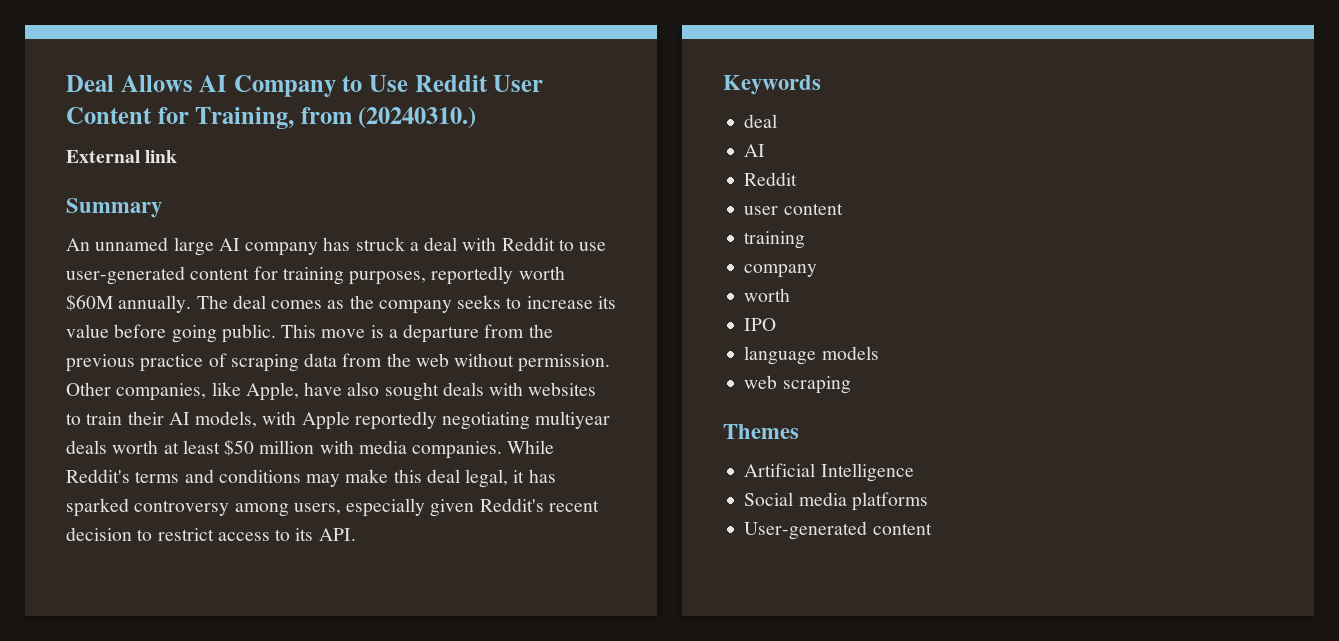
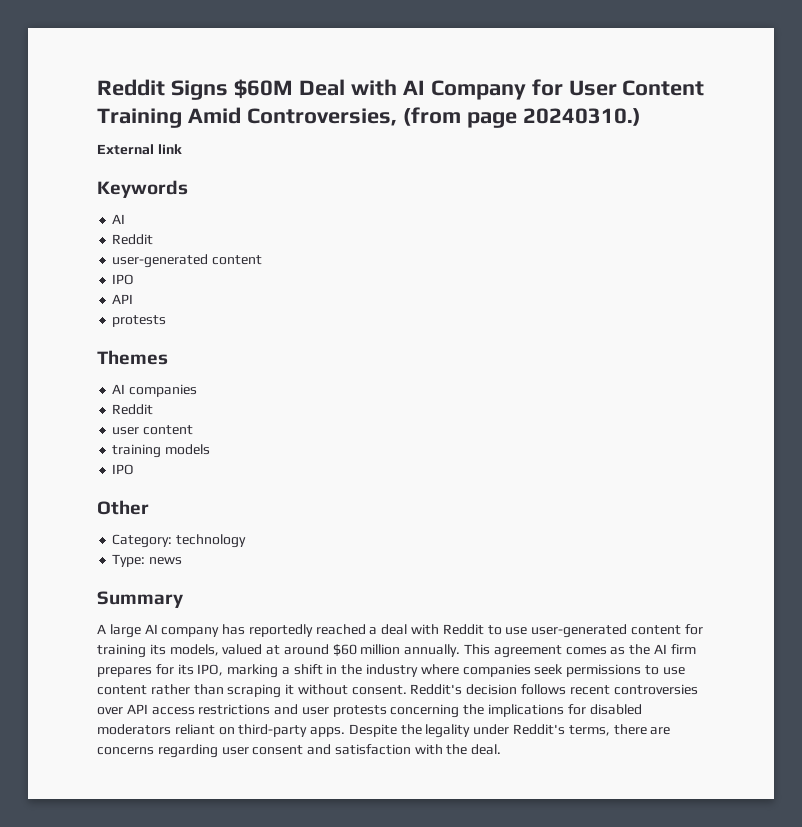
- Deal Allows AI Company to Use Reddit User Content for Training, from (20240310.)
+ Reddit Signs $60M Deal with AI Company for User Content Training Amid Controversies, (from page 20240310.)
  External link
+ Keywords
+ AI
+ Reddit
+ user-generated content
+ IPO
+ API
+ protests
+ Themes
+ AI companies
+ Reddit
+ user content
+ training models
+ IPO
+ Other
+ Category: technology
+ Type: news
- An unnamed large AI company has struck a deal with Reddit to use user-generated content for training purposes, reportedly worth $60M annually. The deal comes as the company seeks to increase its value before going public. This move is a departure from the previous practice of scraping data from the web without permission. Other companies, like Apple, have also sought deals with websites to train their AI models, with Apple reportedly negotiating multiyear deals worth at least $50 million with media companies. While Reddit's terms and conditions may make this deal legal, it has sparked controversy among users, especially given Reddit's recent decision to restrict access to its API.
- Keywords
- deal
- AI
- Reddit
- user content
- training
- company
- worth
- IPO
- language models
- web scraping
- Themes
- Artificial Intelligence
- Social media platforms
- User-generated content
+ A large AI company has reportedly reached a deal with Reddit to use user-generated content for training its models, valued at around $60 million annually. This agreement comes as the AI firm prepares for its IPO, marking a shift in the industry where companies seek permissions to use content rather than scraping it without consent. Reddit's decision follows recent controversies over API access restrictions and user protests concerning the implications for disabled moderators reliant on third-party apps. Despite the legality under Reddit's terms, there are concerns regarding user consent and satisfaction with the deal.

